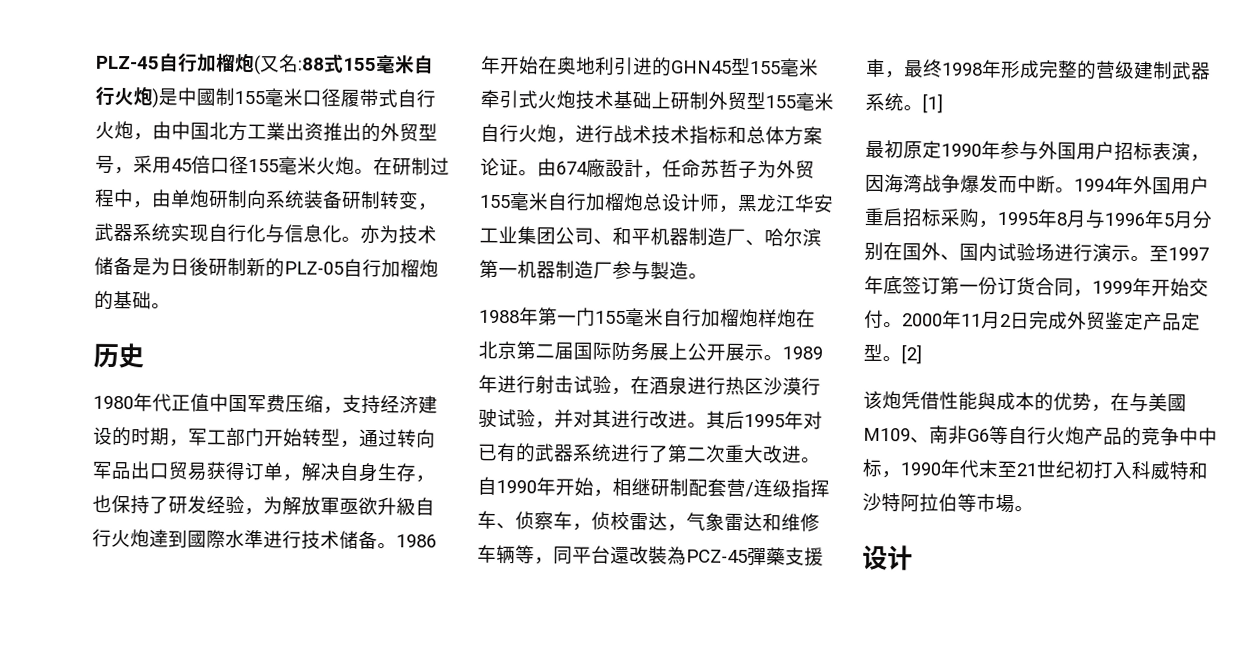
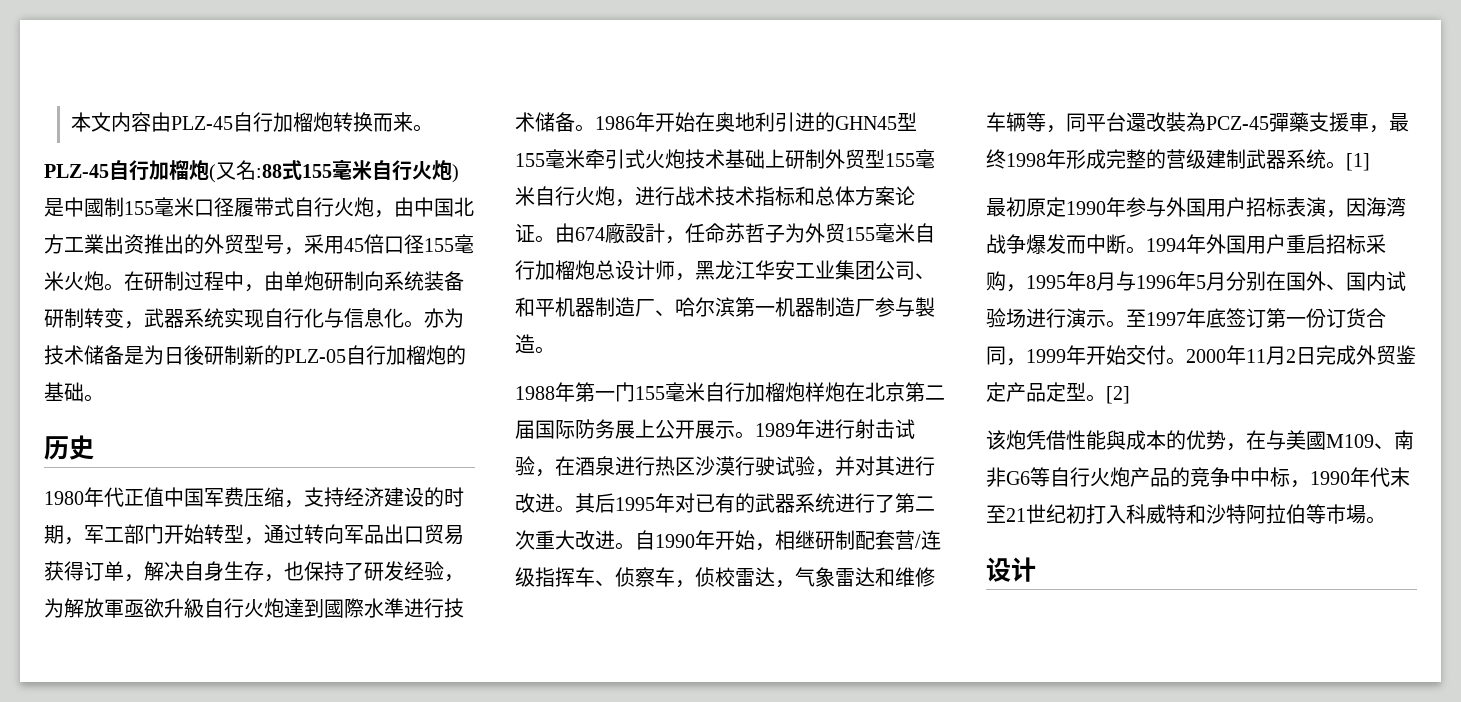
+ 本文内容由PLZ-45自行加榴炮转换而来。

